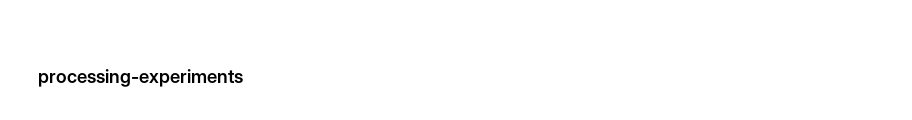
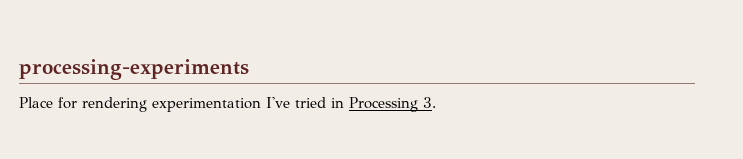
+ Place for rendering experimentation I've tried in Processing 3.

